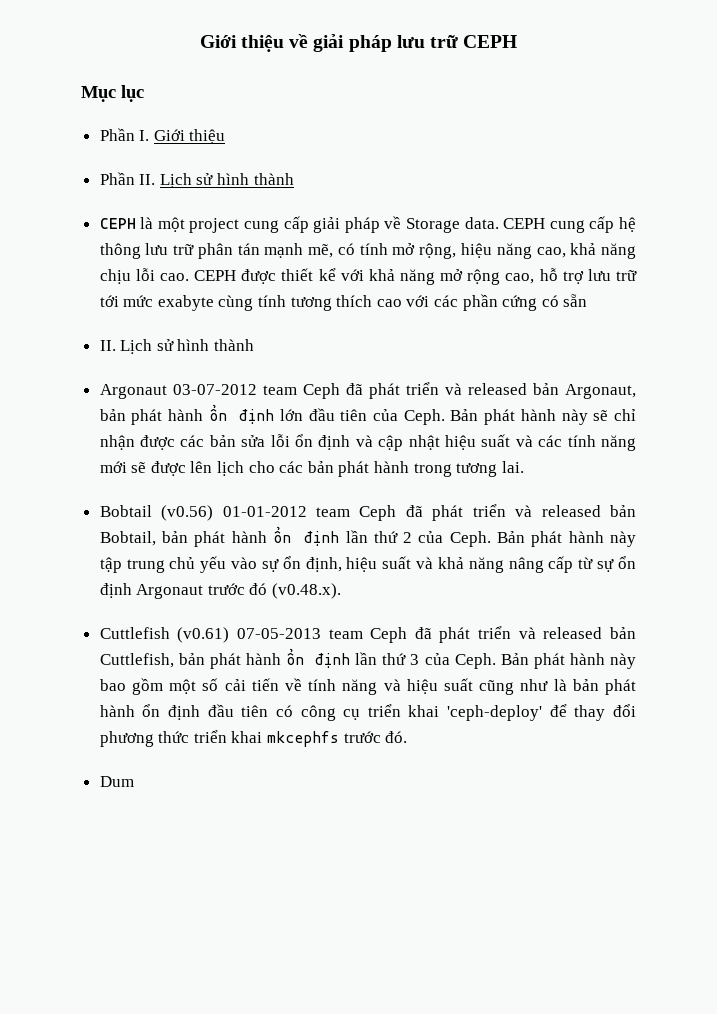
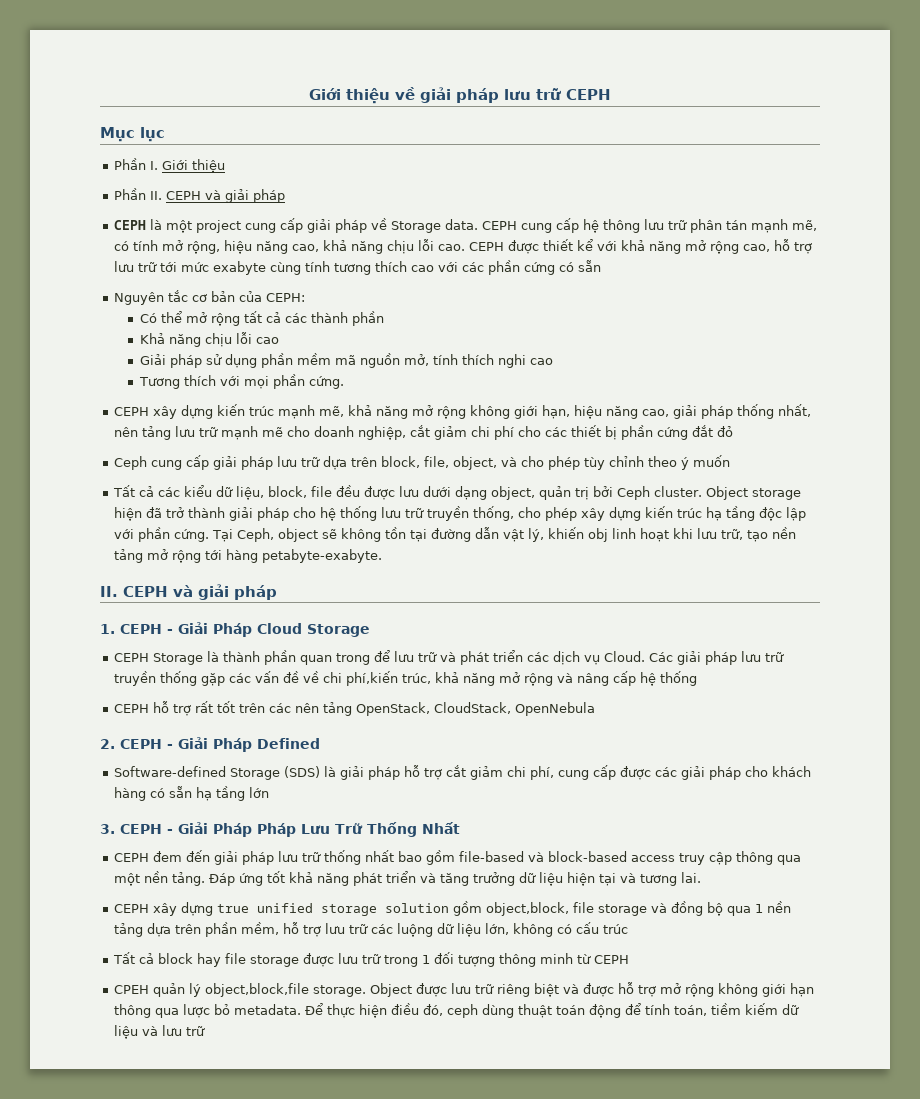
- Phần II. Lịch sử hình thành
+ Phần II. CEPH và giải pháp
  CEPH được thiết kể với khả năng mở rộng cao, hỗ trợ lưu trữ tới mức exabyte cùng tính tương thích cao với các phần cứng có sẵn
- II. Lịch sử hình thành
- Argonaut 03-07-2012 team Ceph đã phát triển và released bản Argonaut, bản phát hành ổn định lớn đầu tiên của Ceph. Bản phát hành này sẽ chỉ nhận được các bản sửa lỗi ổn định và cập nhật hiệu suất và các tính năng mới sẽ được lên lịch cho các bản phát hành trong tương lai.
- Bobtail (v0.56) 01-01-2012 team Ceph đã phát triển và released bản Bobtail, bản phát hành ổn định lần thứ 2 của Ceph. Bản phát hành này tập trung chủ yếu vào sự ổn định, hiệu suất và khả năng nâng cấp từ sự ổn định Argonaut trước đó (v0.48.x).
- Cuttlefish (v0.61) 07-05-2013 team Ceph đã phát triển và released bản Cuttlefish, bản phát hành ổn định lần thứ 3 của Ceph. Bản phát hành này bao gồm một số cải tiến về tính năng và hiệu suất cũng như là bản phát hành ổn định đầu tiên có công cụ triển khai 'ceph-deploy' để thay đổi phương thức triển khai mkcephfs trước đó.
- Dum
+ Nguyên tắc cơ bản của CEPH:
+ Có thể mở rộng tất cả các thành phần
+ Khả năng chịu lỗi cao
+ Giải pháp sử dụng phần mềm mã nguồn mở, tính thích nghi cao
+ Tương thích với mọi phần cứng.
+ CEPH xây dựng kiến trúc mạnh mẽ, khả năng mở rộng không giới hạn, hiệu năng cao, giải pháp thống nhất, nên tảng lưu trữ mạnh mẽ cho doanh nghiệp, cắt giảm chi phí cho các thiết bị phần cứng đắt đỏ
+ Ceph cung cấp giải pháp lưu trữ dựa trên block, file, object, và cho phép tùy chỉnh theo ý muốn
+ Tất cả các kiểu dữ liệu, block, file đều được lưu dưới dạng object, quản trị bởi Ceph cluster. Object storage hiện đã trở thành giải pháp cho hệ thống lưu trữ truyền thống, cho phép xây dựng kiến trúc hạ tầng độc lập với phần cứng. Tại Ceph, object sẽ không tồn tại đường dẫn vật lý, khiến obj linh hoạt khi lưu trữ, tạo nền tảng mở rộng tới hàng petabyte-exabyte.
+ II. CEPH và giải pháp
+ 1. CEPH - Giải Pháp Cloud Storage
+ CEPH Storage là thành phần quan trong để lưu trữ và phát triển các dịch vụ Cloud. Các giải pháp lưu trữ truyền thống gặp các vấn đề về chi phí,kiến trúc, khả năng mở rộng và nâng cấp hệ thống
+ CEPH hỗ trợ rất tốt trên các nên tảng OpenStack, CloudStack, OpenNebula
+ 2. CEPH - Giải Pháp Defined
+ Software-defined Storage (SDS) là giải pháp hỗ trợ cắt giảm chi phí, cung cấp được các giải pháp cho khách hàng có sẵn hạ tầng lớn
+ 3. CEPH - Giải Pháp Pháp Lưu Trữ Thống Nhất
+ CEPH đem đến giải pháp lưu trữ thống nhất bao gồm file-based và block-based access truy cập thông qua một nền tảng. Đáp ứng tốt khả năng phát triển và tăng trưởng dữ liệu hiện tại và tương lai.
+ CEPH xây dựng true unified storage solution gồm object,block, file storage và đồng bộ qua 1 nền tảng dựa trên phần mềm, hỗ trợ lưu trữ các luộng dữ liệu lớn, không có cấu trúc
+ Tất cả block hay file storage được lưu trữ trong 1 đối tượng thông minh từ CEPH
+ CPEH quản lý object,block,file storage. Object được lưu trữ riêng biệt và được hỗ trợ mở rộng không giới hạn thông qua lược bỏ metadata. Để thực hiện điều đó, ceph dùng thuật toán động để tính toán, tiềm kiếm dữ liệu và lưu trữ

